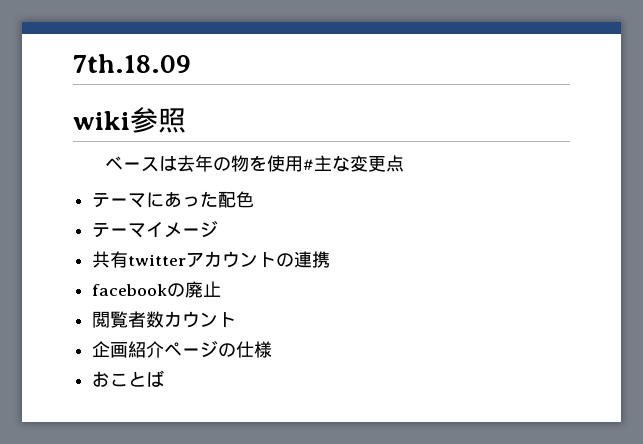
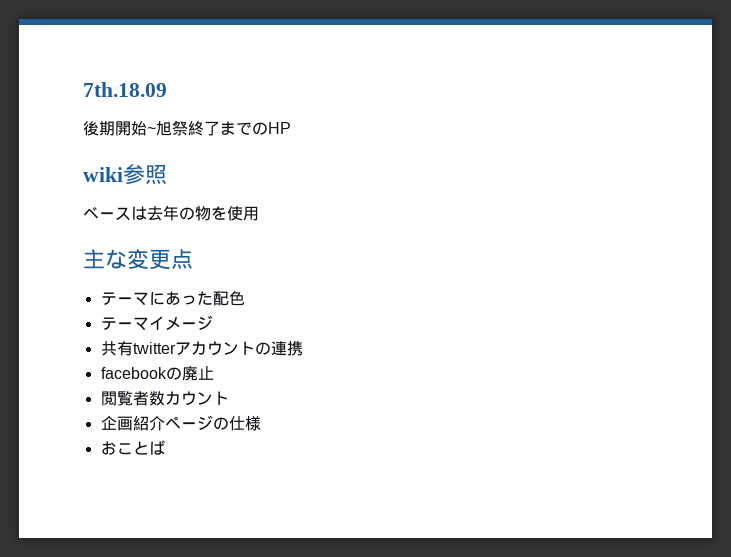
+ 後期開始~旭祭終了までのHP
- ベースは去年の物を使用#主な変更点
+ ベースは去年の物を使用
+ 主な変更点

